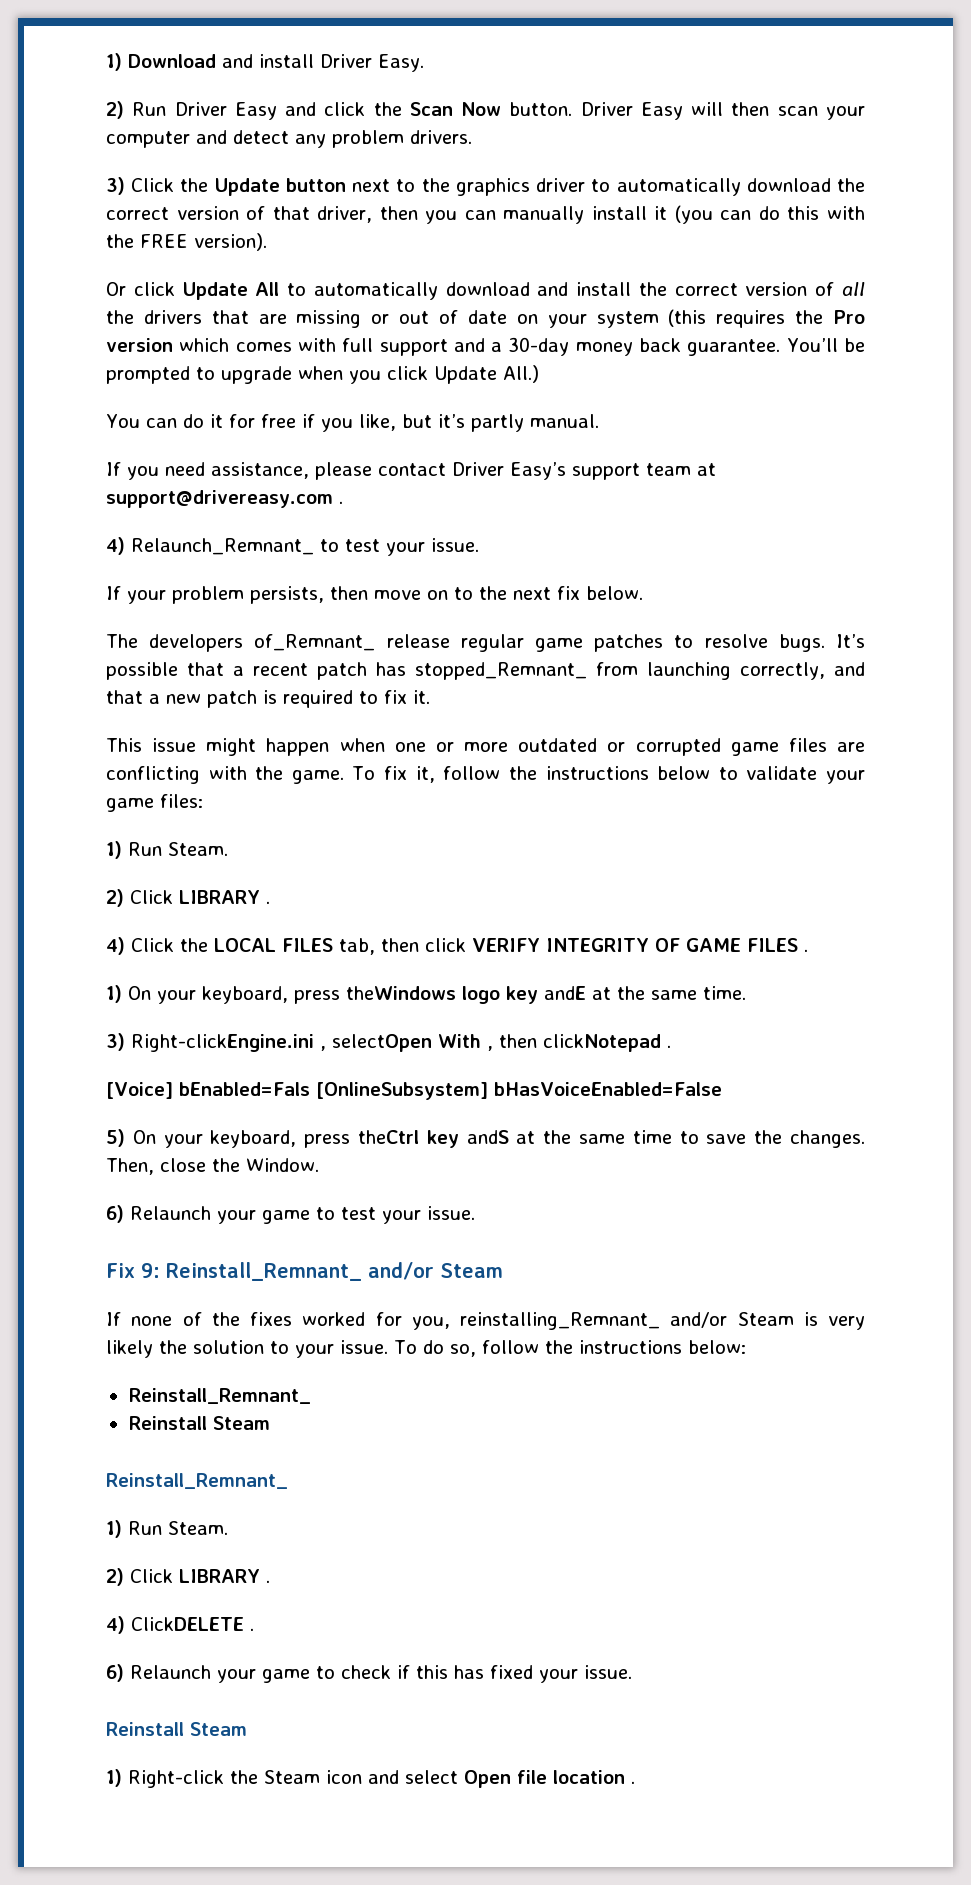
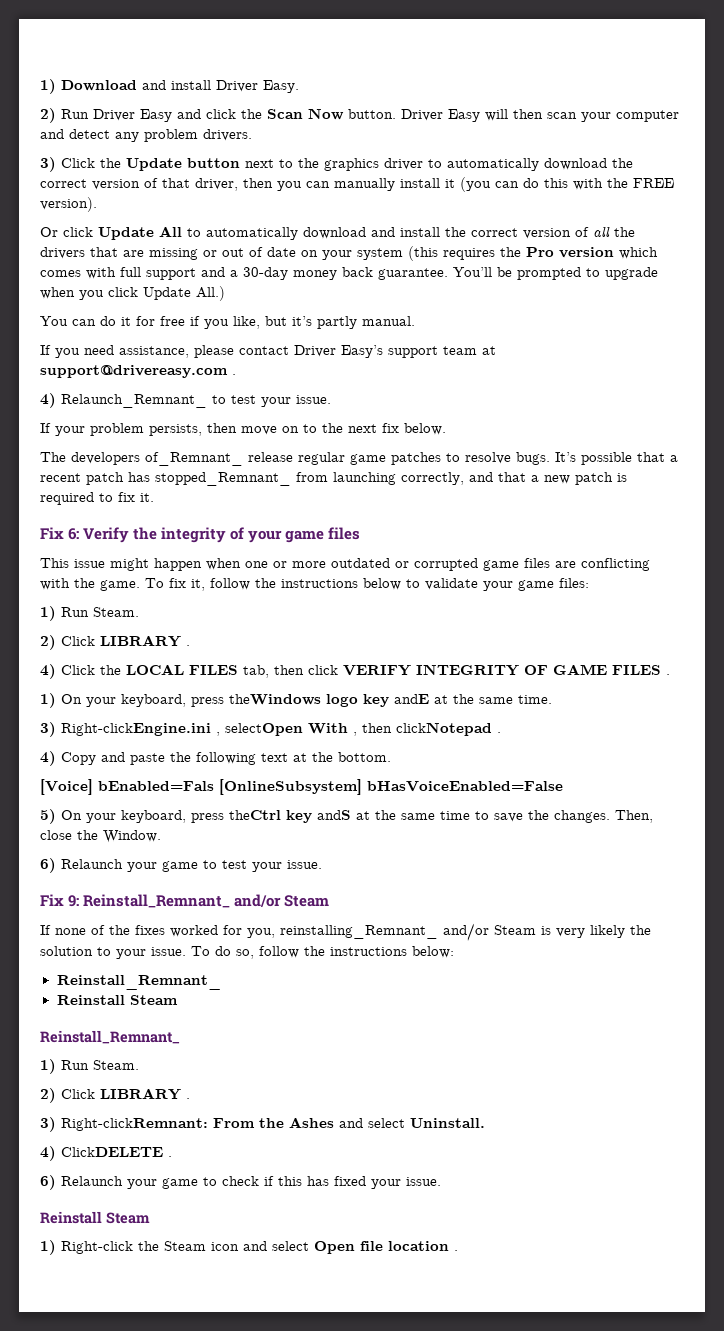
+ Fix 6: Verify the integrity of your game files
+ 4) Copy and paste the following text at the bottom.
+ 3) Right-clickRemnant: From the Ashes and select Uninstall.

